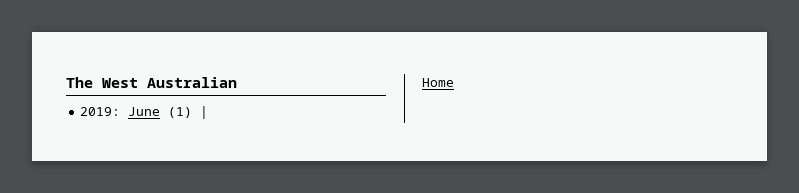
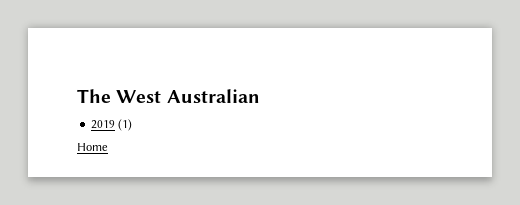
- 2019: June (1) |
+ 2019 (1)

